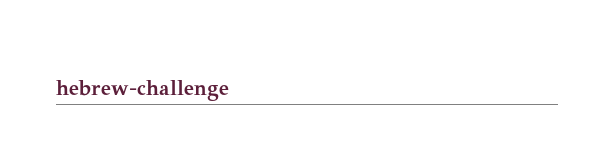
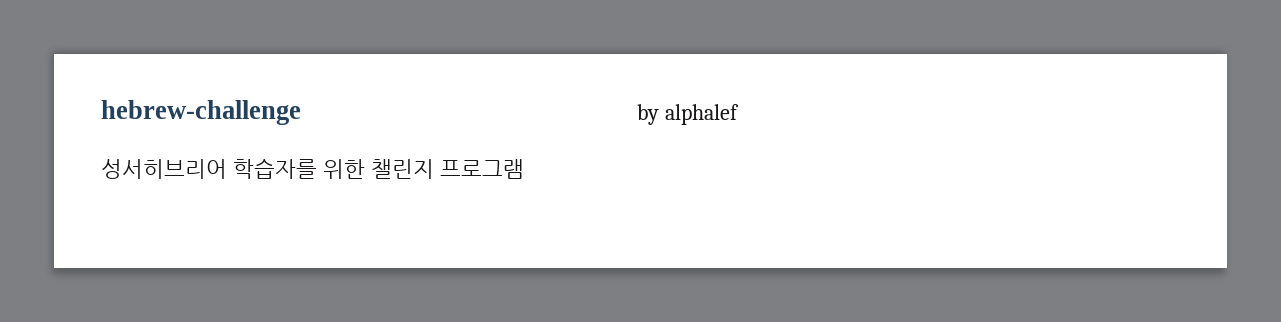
+ 성서히브리어 학습자를 위한 챌린지 프로그램
+ by alphalef

